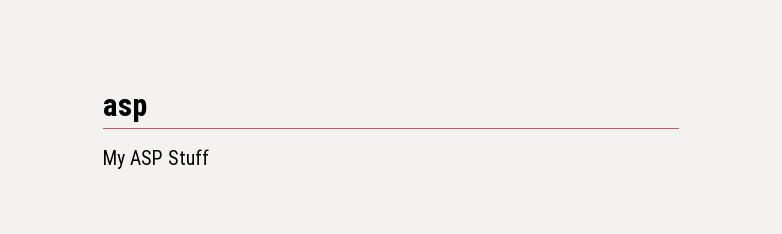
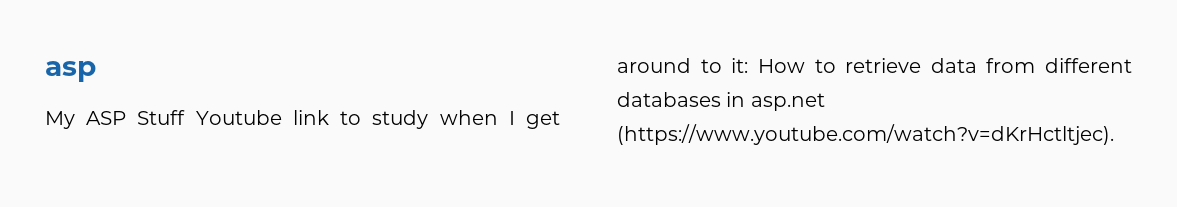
- My ASP Stuff
+ My ASP Stuff Youtube link to study when I get around to it: How to retrieve data from different databases in asp.net (https://www.youtube.com/watch?v=dKrHctltjec).

